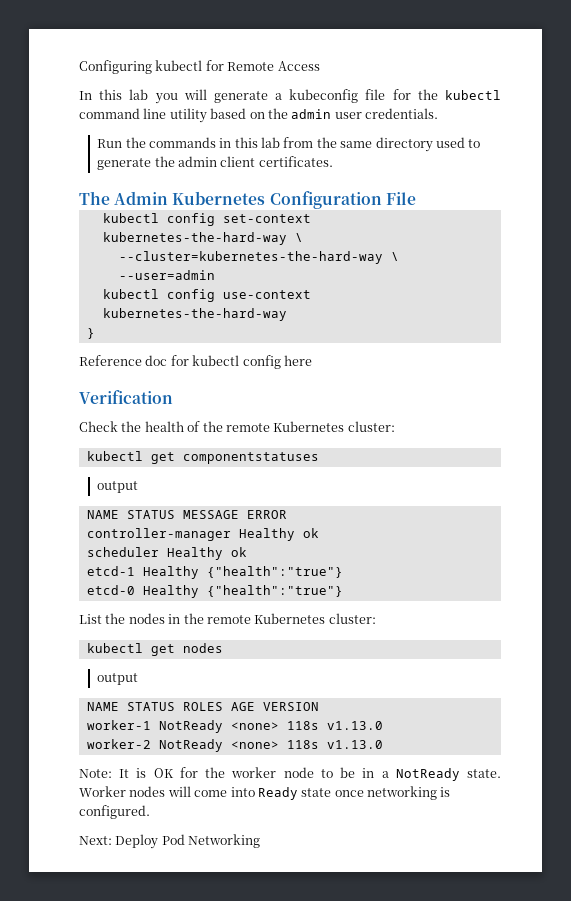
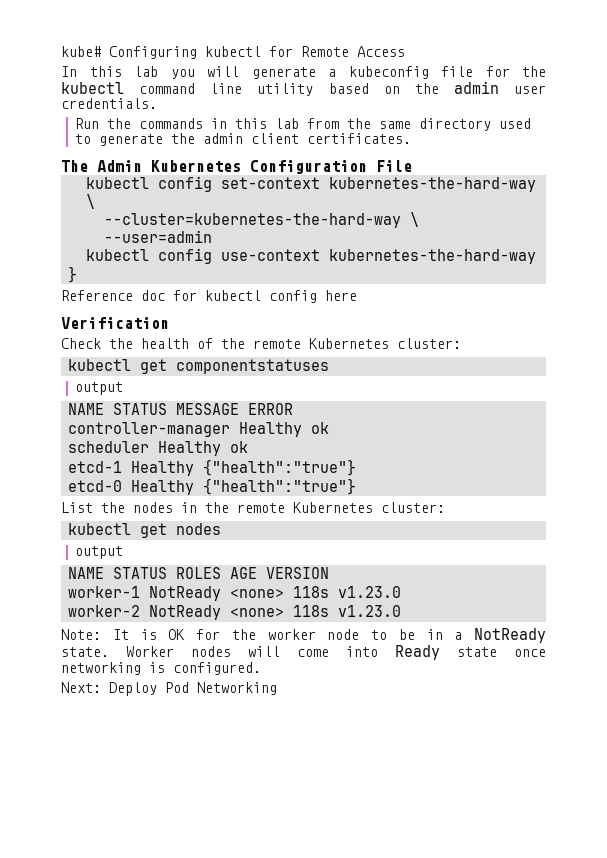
- Configuring kubectl for Remote Access
+ kube# Configuring kubectl for Remote Access
- worker-1 NotReady <none> 118s v1.13.0
+ worker-1 NotReady <none> 118s v1.23.0
- worker-2 NotReady <none> 118s v1.13.0
+ worker-2 NotReady <none> 118s v1.23.0

